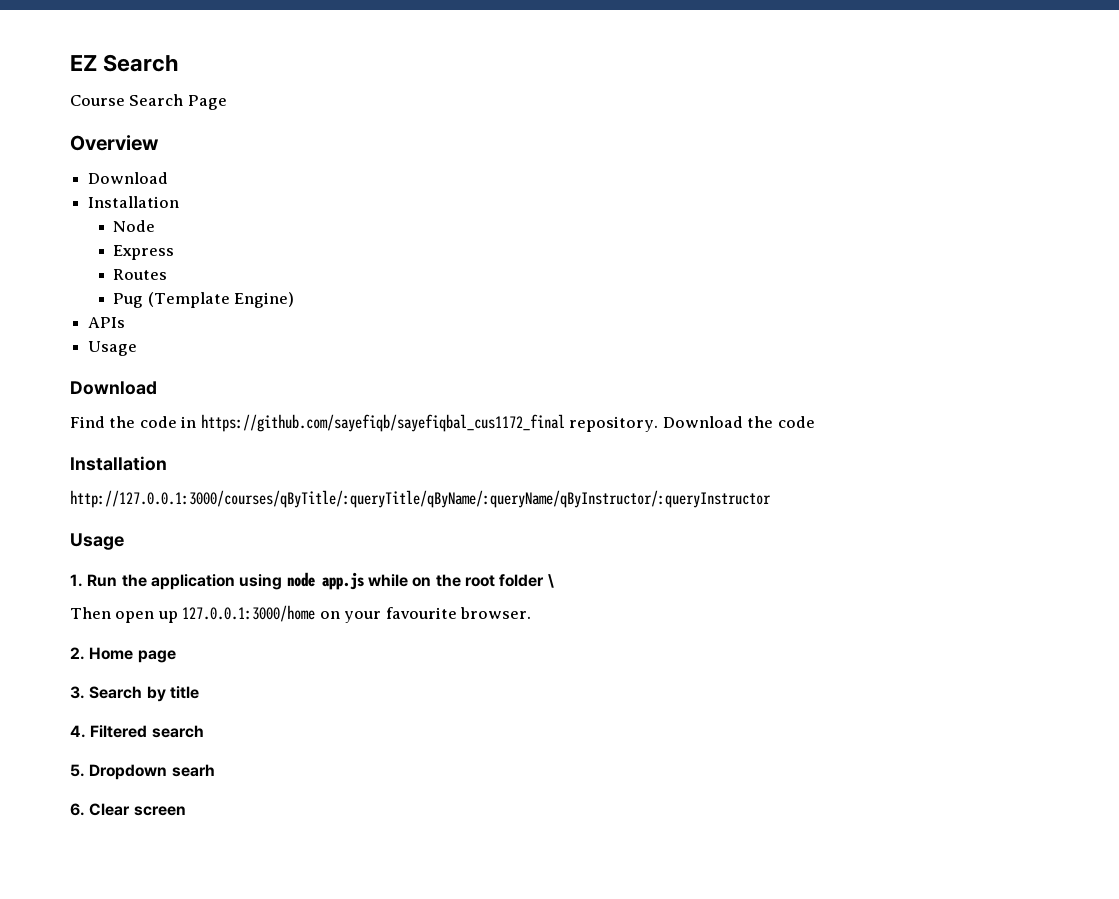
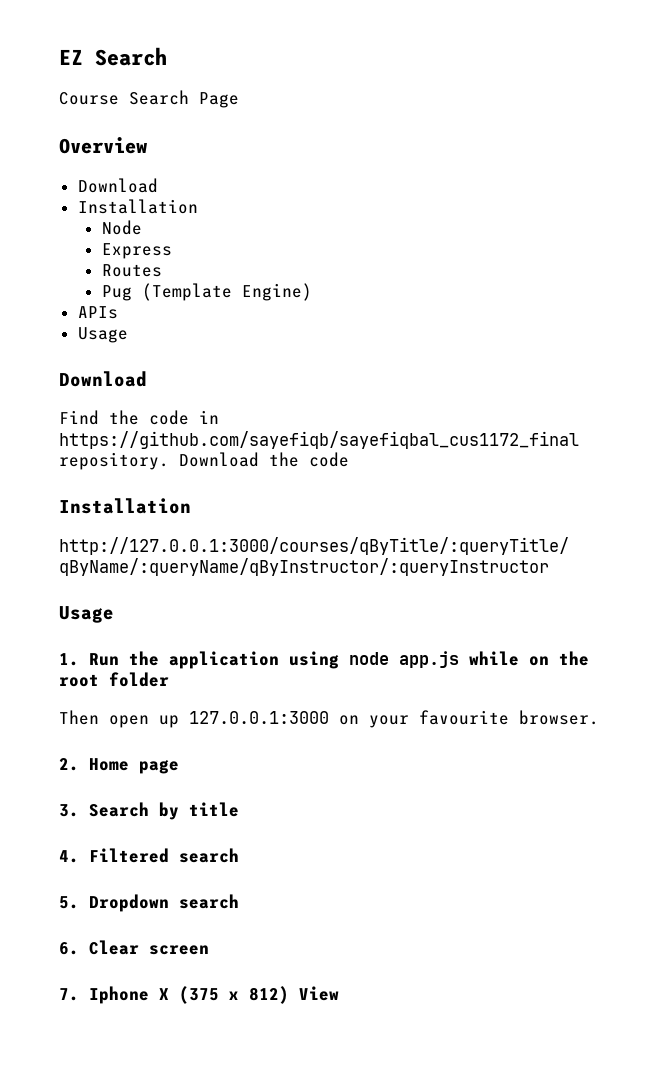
- 1. Run the application using node app.js while on the root folder \
+ 1. Run the application using node app.js while on the root folder
- Then open up 127.0.0.1:3000/home on your favourite browser.
+ Then open up 127.0.0.1:3000 on your favourite browser.
- 5. Dropdown searh
+ 5. Dropdown search
+ 7. Iphone X (375 x 812) View

